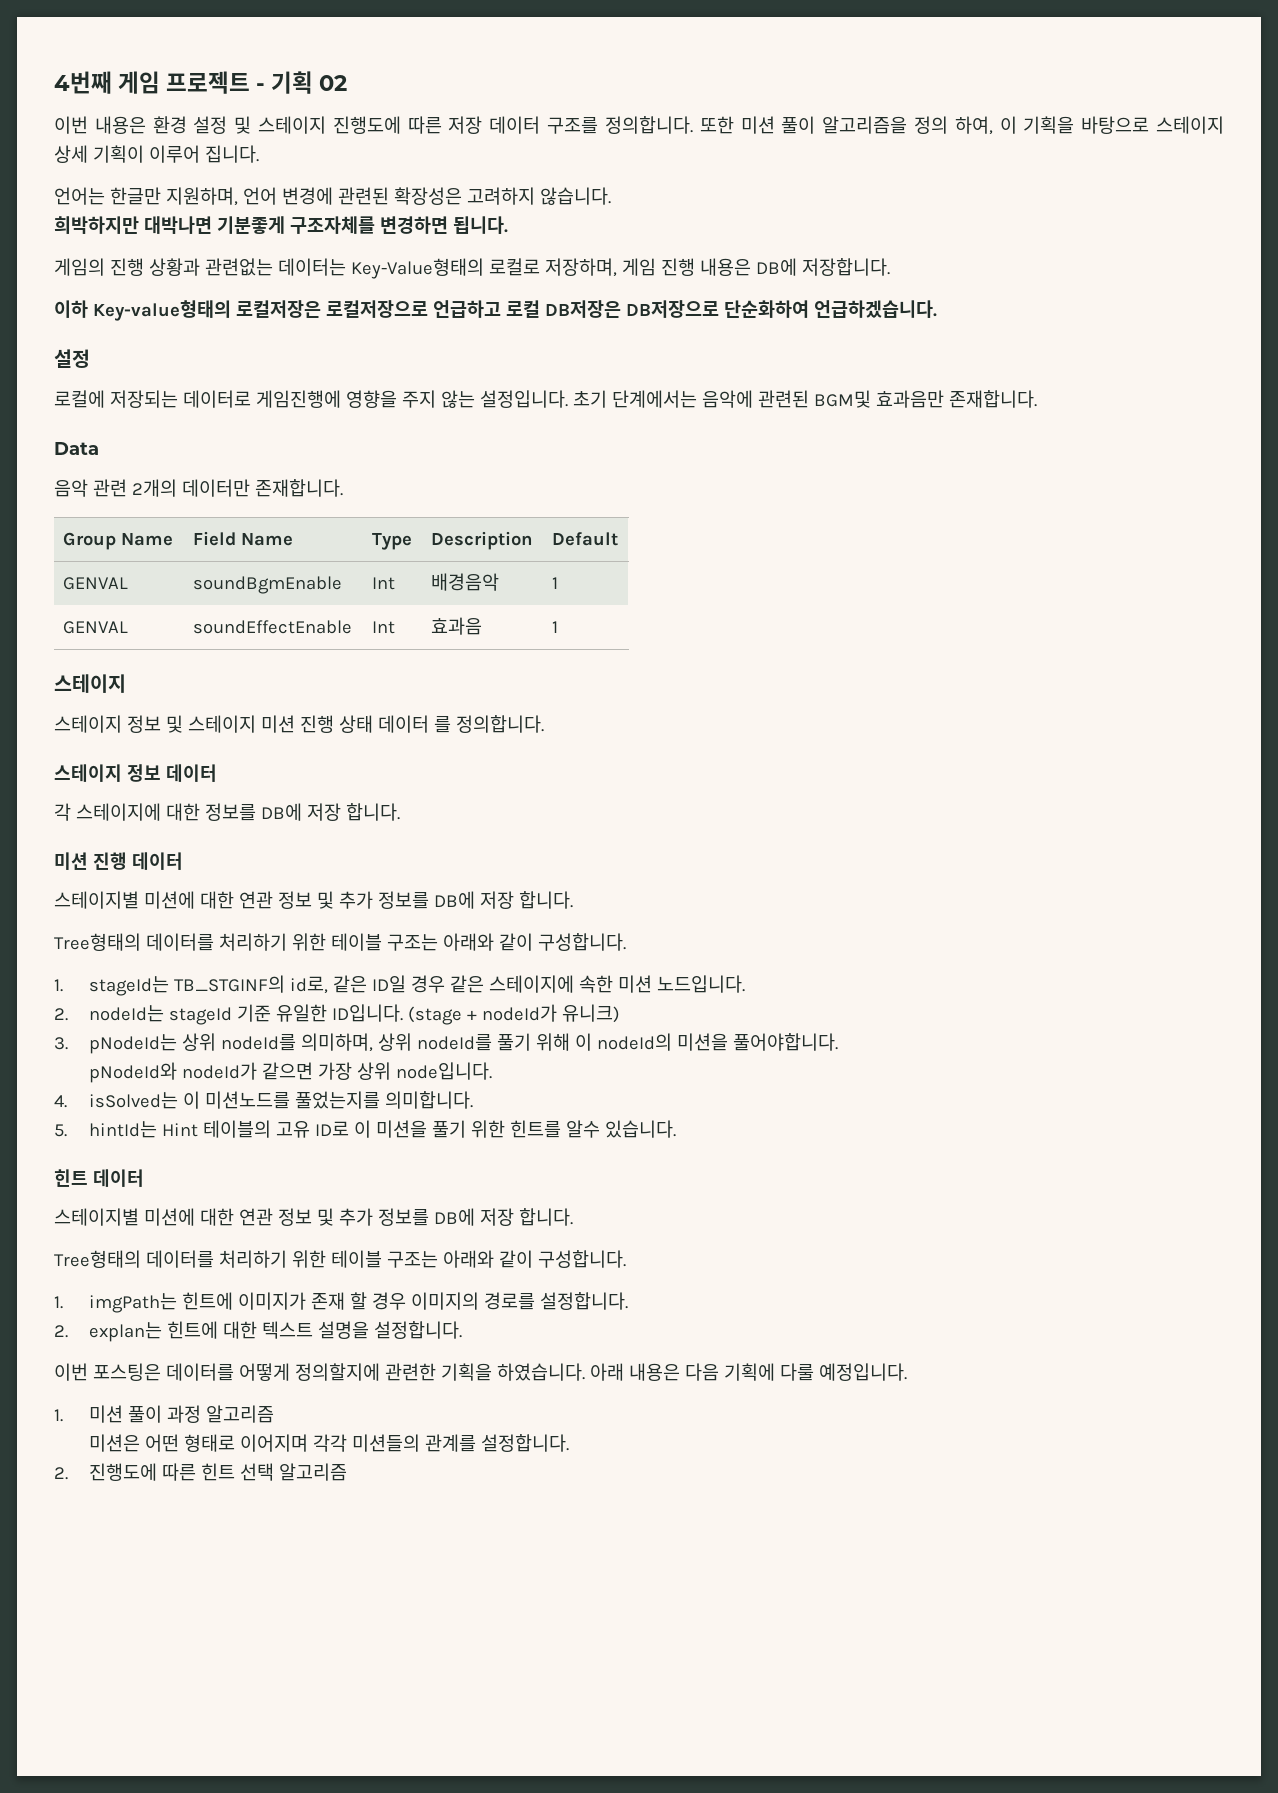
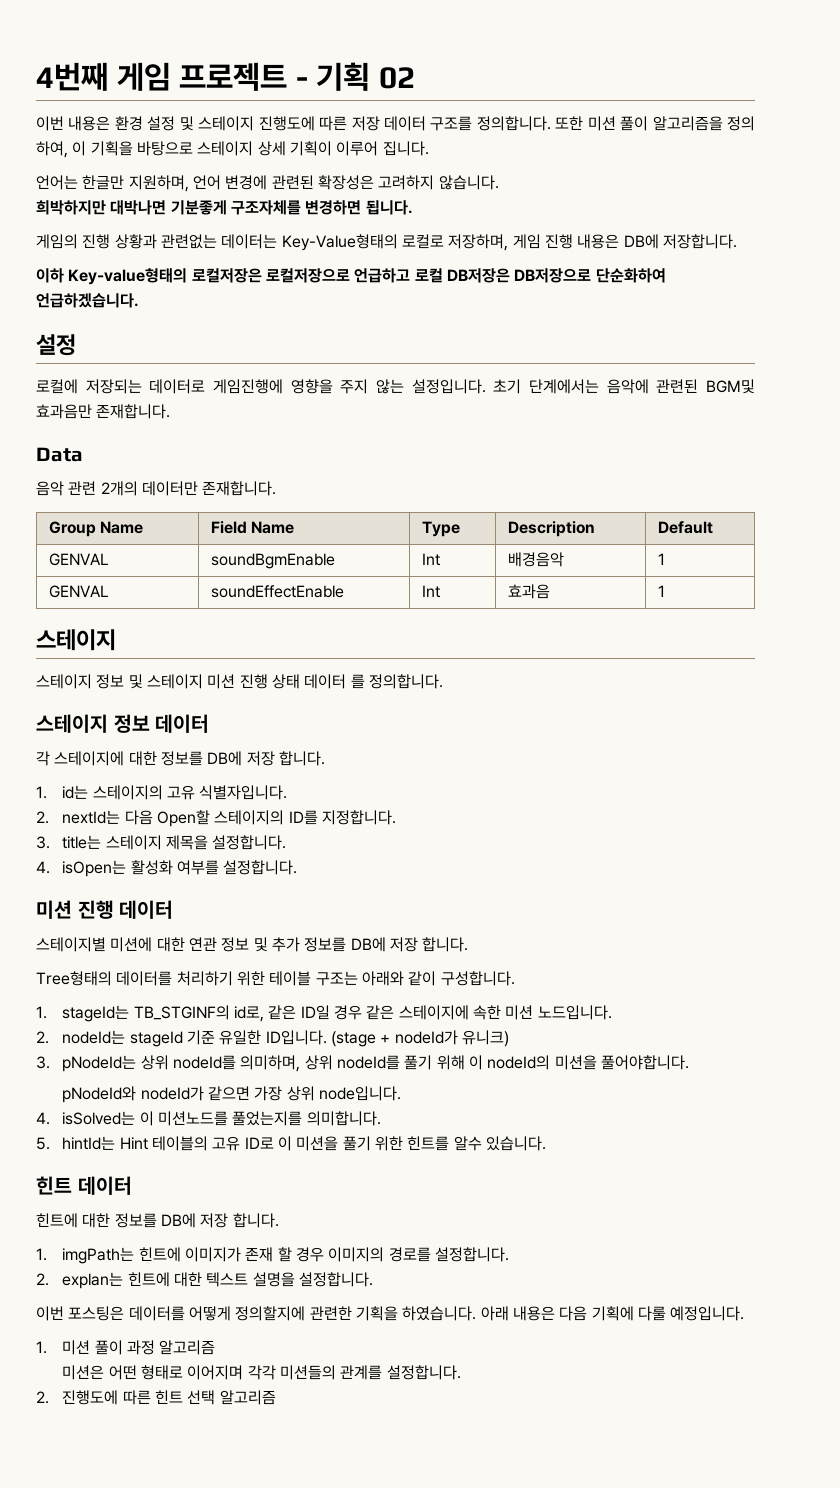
+ 1. id는 스테이지의 고유 식별자입니다.
+ 2. nextId는 다음 Open할 스테이지의 ID를 지정합니다.
+ 3. title는 스테이지 제목을 설정합니다.
+ 4. isOpen는 활성화 여부를 설정합니다.
  힌트 데이터
- 스테이지별 미션에 대한 연관 정보 및 추가 정보를 DB에 저장 합니다.
- Tree형태의 데이터를 처리하기 위한 테이블 구조는 아래와 같이 구성합니다.
+ 힌트에 대한 정보를 DB에 저장 합니다.

